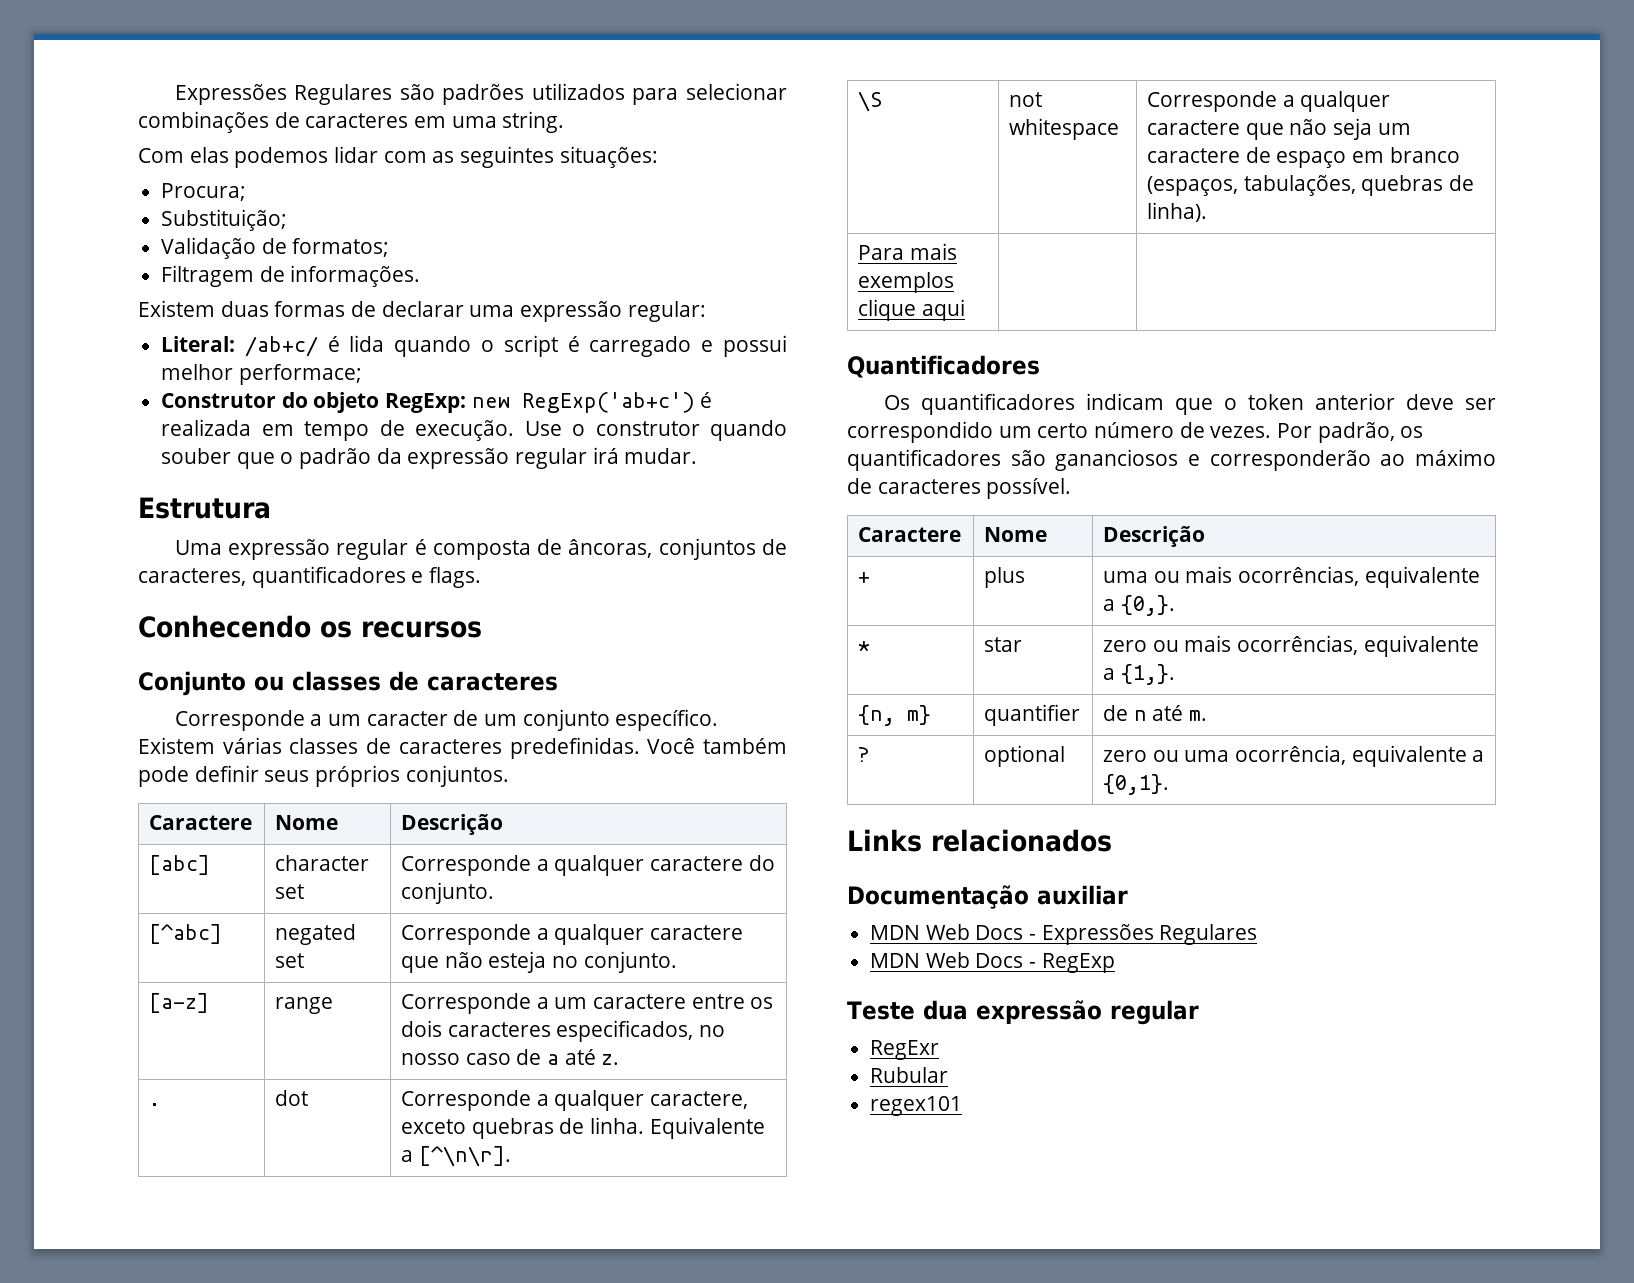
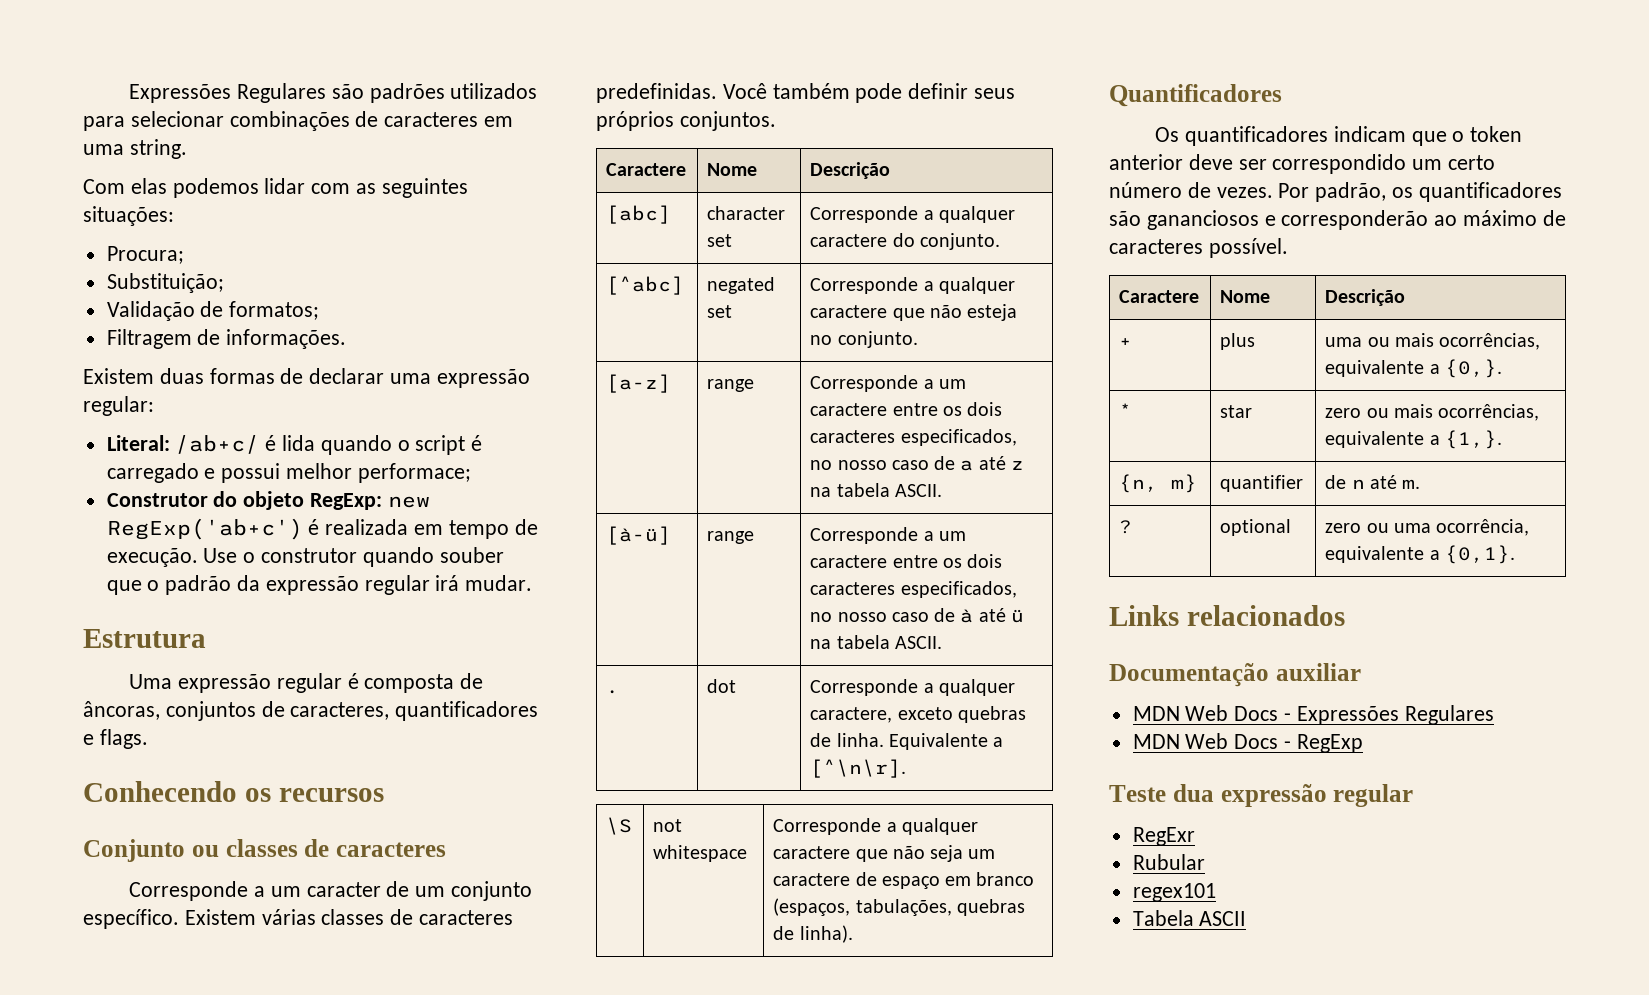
- [a-z] | range | Corresponde a um caractere entre os dois caracteres especificados, no nosso caso de a até z.
+ [a-z] | range | Corresponde a um caractere entre os dois caracteres especificados, no nosso caso de a até z na tabela ASCII.
+ [à-ü] | range | Corresponde a um caractere entre os dois caracteres especificados, no nosso caso de à até ü na tabela ASCII.
- Para mais exemplos clique aqui | |
+ Tabela ASCII

